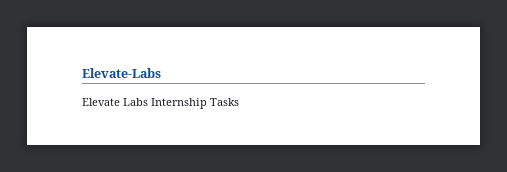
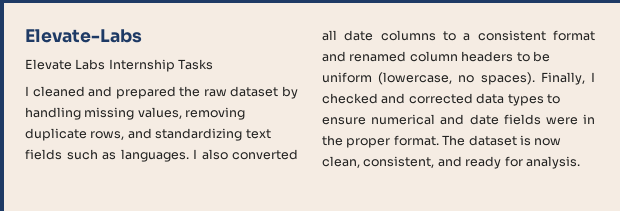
+ I cleaned and prepared the raw dataset by handling missing values, removing duplicate rows, and standardizing text fields such as languages. I also converted all date columns to a consistent format and renamed column headers to be uniform (lowercase, no spaces). Finally, I checked and corrected data types to ensure numerical and date fields were in the proper format. The dataset is now clean, consistent, and ready for analysis.

